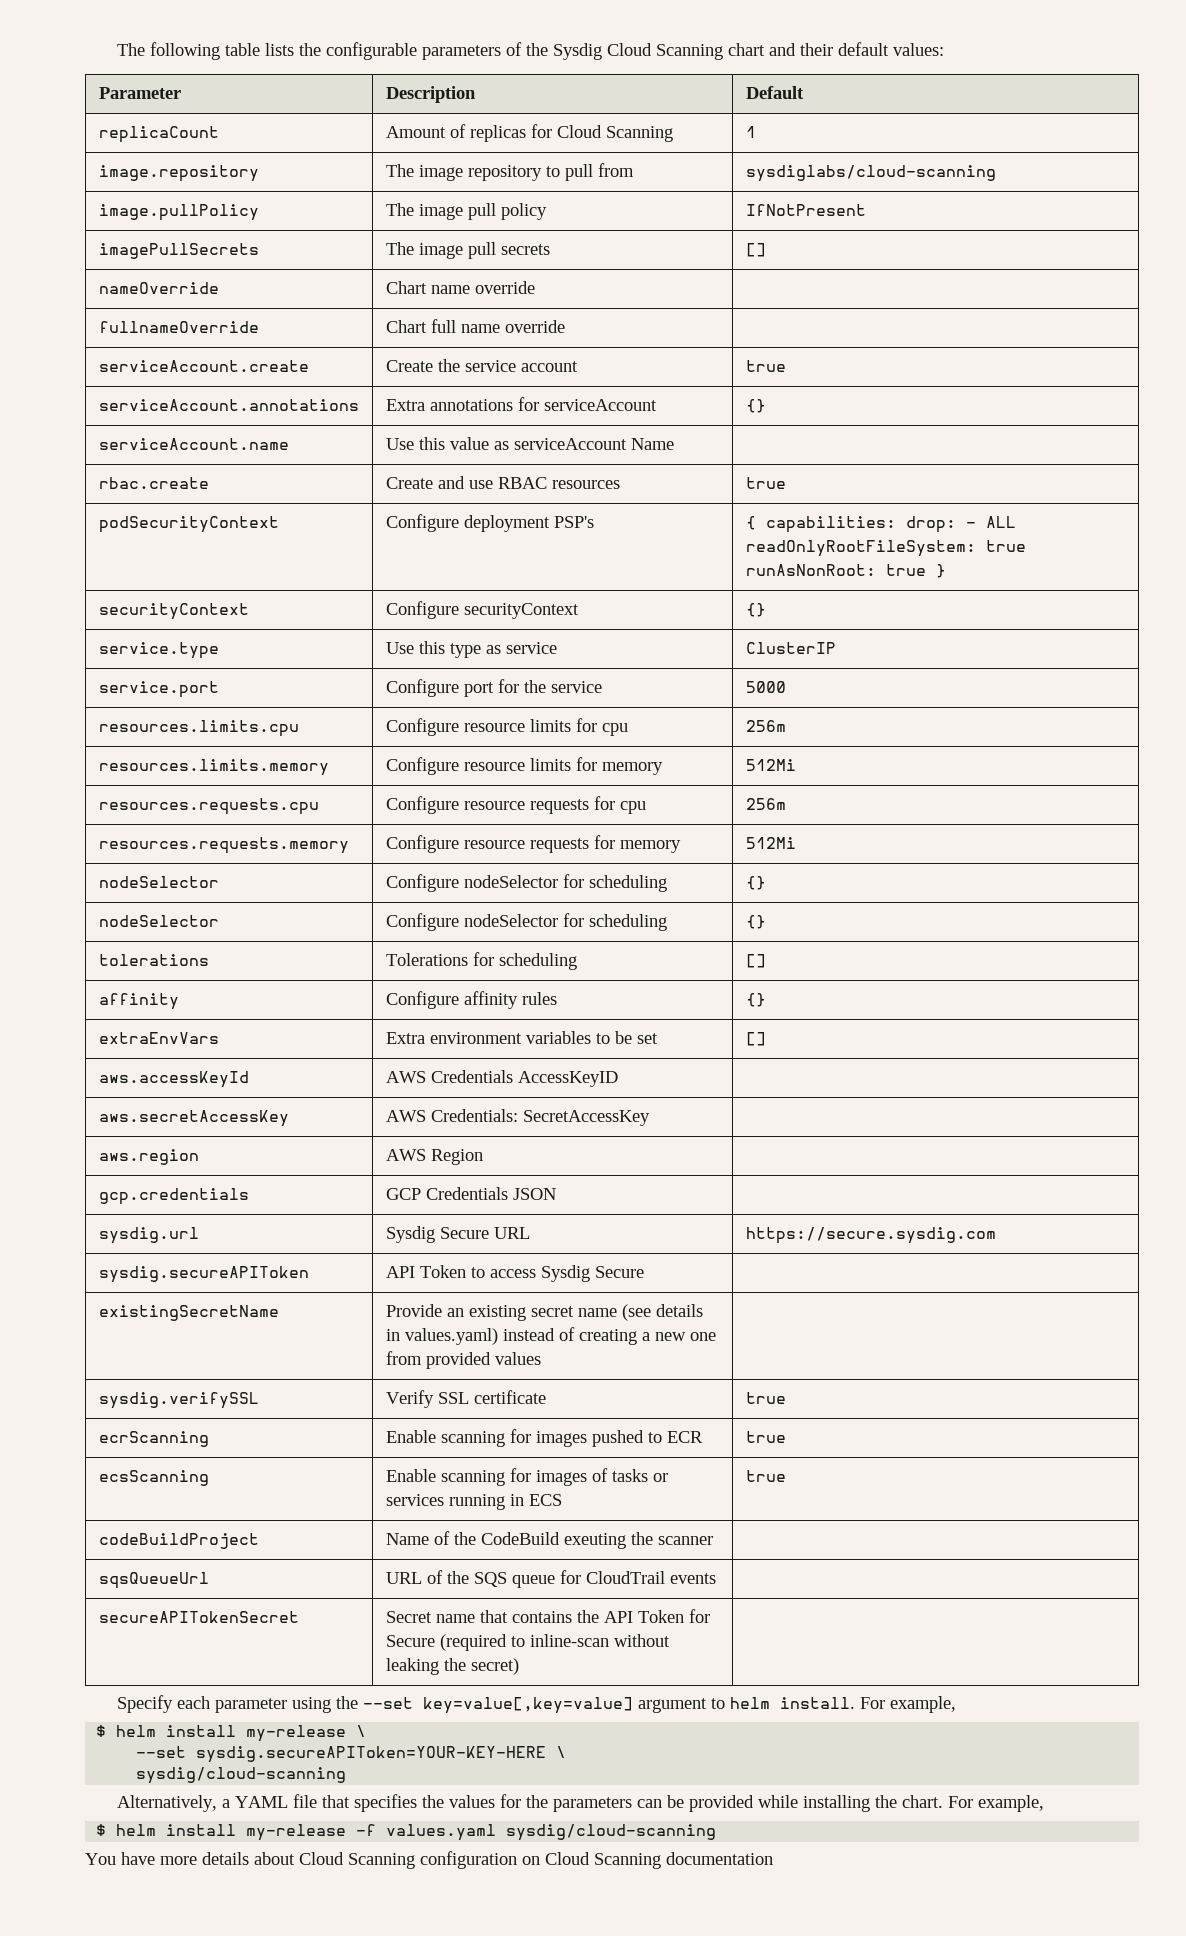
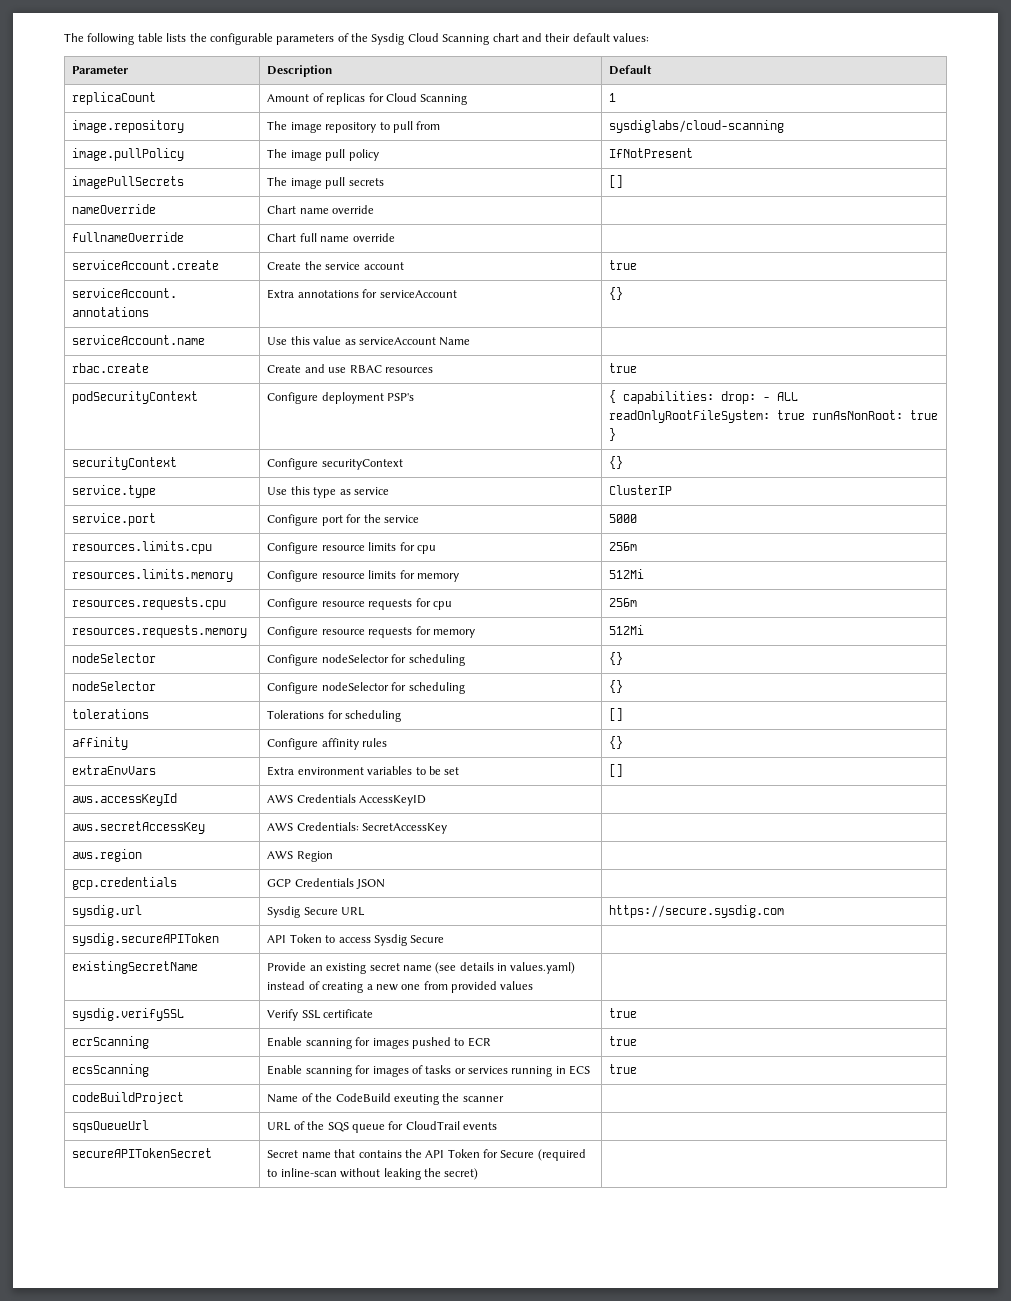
- Specify each parameter using the --set key=value[,key=value] argument to helm install. For example,
- $ helm install my-release \
- --set sysdig.secureAPIToken=YOUR-KEY-HERE \
- sysdig/cloud-scanning
- Alternatively, a YAML file that specifies the values for the parameters can be provided while installing the chart. For example,
- $ helm install my-release -f values.yaml sysdig/cloud-scanning
- You have more details about Cloud Scanning configuration on Cloud Scanning documentation

